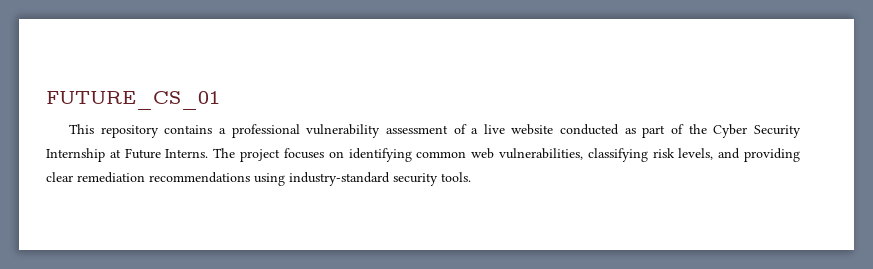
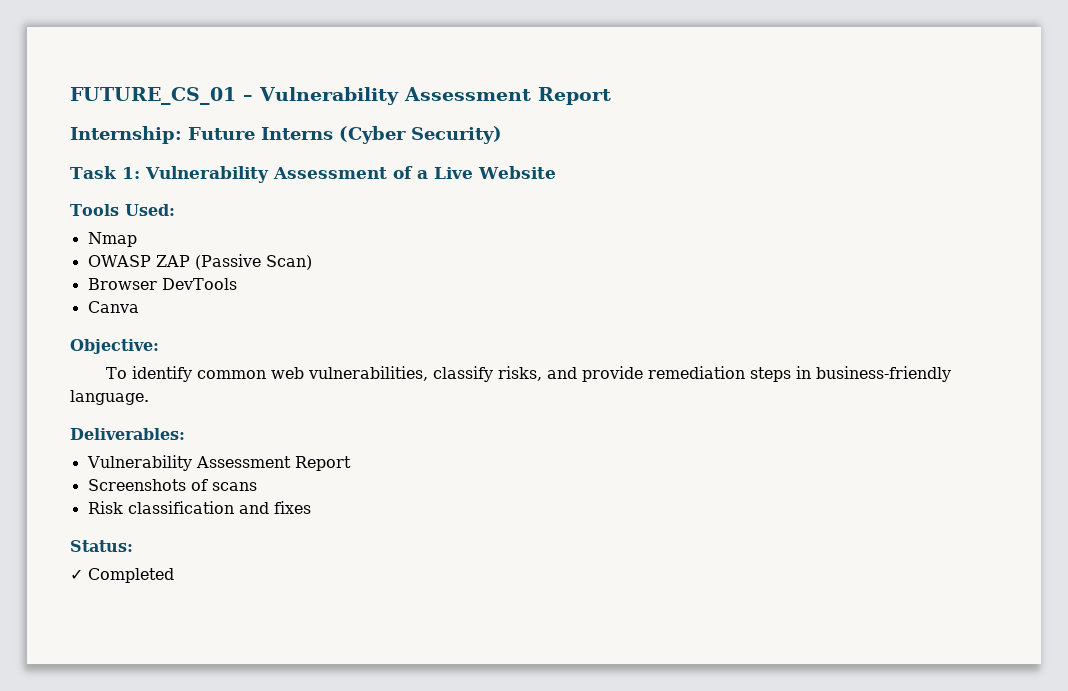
- FUTURE_CS_01
- This repository contains a professional vulnerability assessment of a live website conducted as part of the Cyber Security Internship at Future Interns. The project focuses on identifying common web vulnerabilities, classifying risk levels, and providing clear remediation recommendations using industry-standard security tools.
+ FUTURE_CS_01 – Vulnerability Assessment Report
+ Internship: Future Interns (Cyber Security)
+ Task 1: Vulnerability Assessment of a Live Website
+ Tools Used:
+ Nmap
+ OWASP ZAP (Passive Scan)
+ Browser DevTools
+ Canva
+ Objective:
+ To identify common web vulnerabilities, classify risks, and provide remediation steps in business-friendly language.
+ Deliverables:
+ Vulnerability Assessment Report
+ Screenshots of scans
+ Risk classification and fixes
+ Status:
+ ✓ Completed

